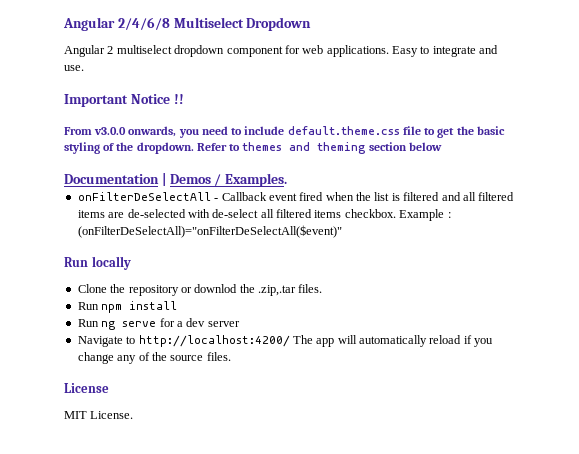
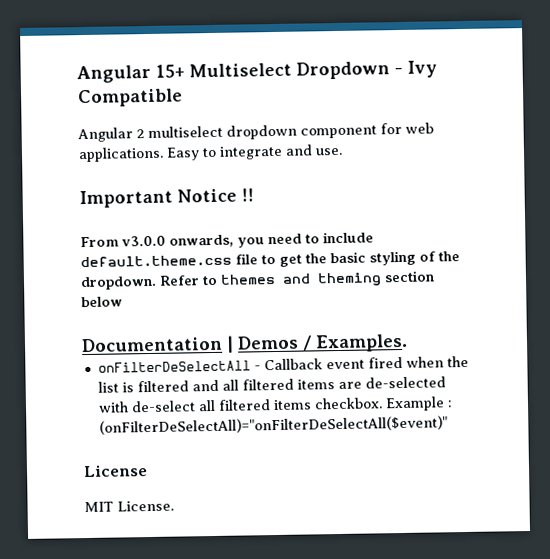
- Angular 2/4/6/8 Multiselect Dropdown
+ Angular 15+ Multiselect Dropdown - Ivy Compatible
- Run locally
- Clone the repository or downlod the .zip,.tar files.
- Run npm install
- Run ng serve for a dev server
- Navigate to http://localhost:4200/ The app will automatically reload if you change any of the source files.

